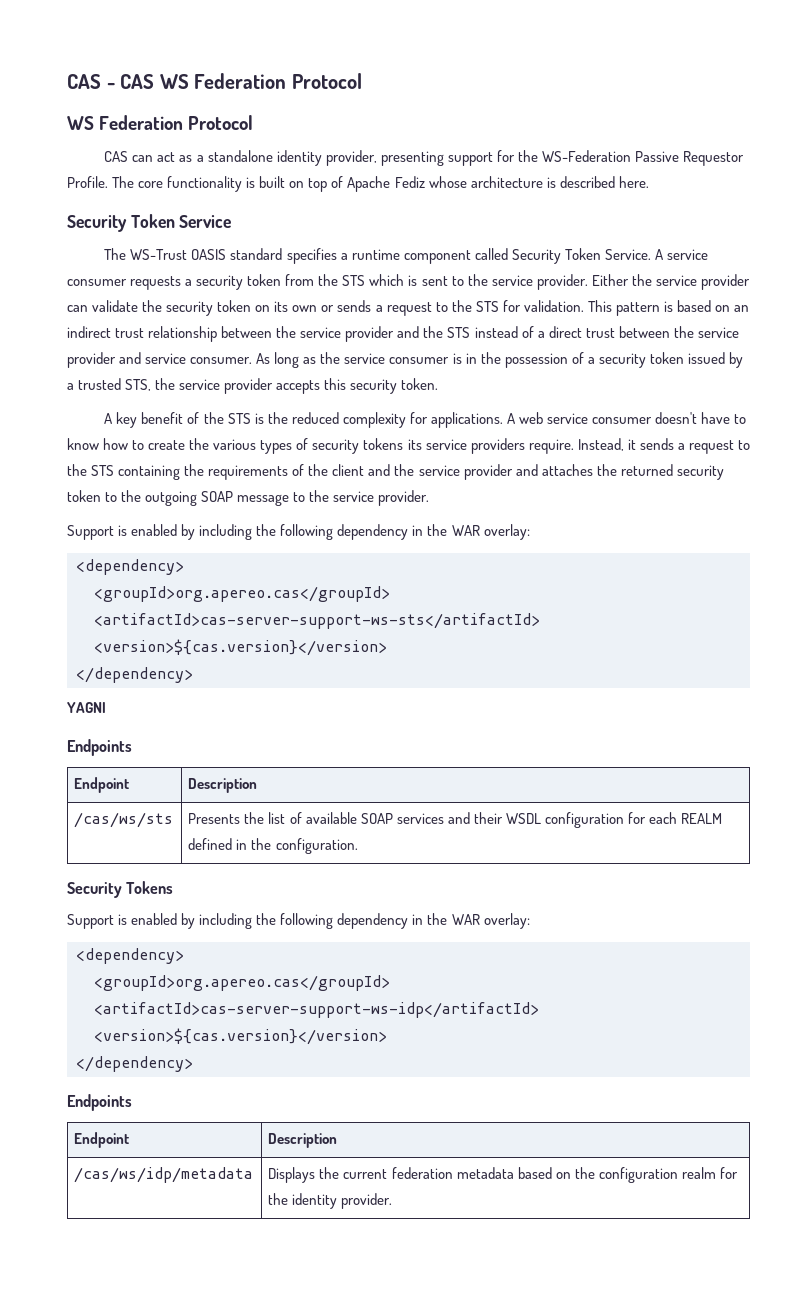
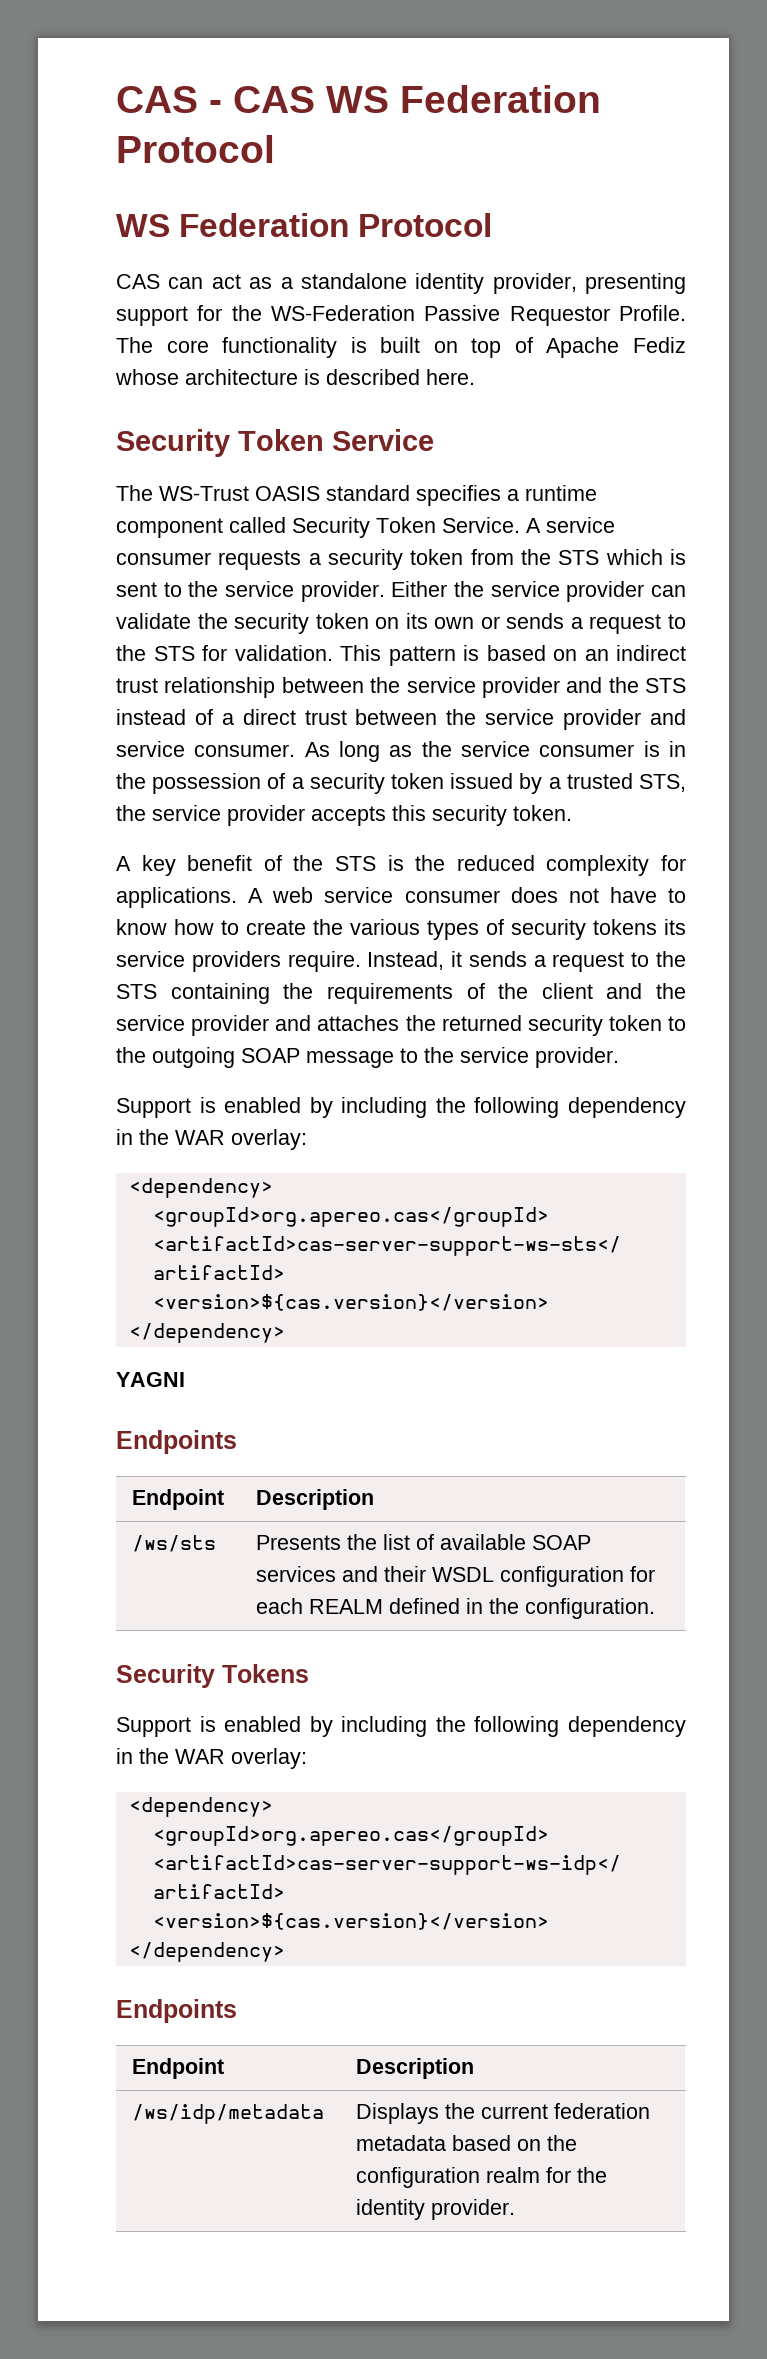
- A web service consumer doesn't have to know how to create the various types of security tokens its service providers require.
+ A web service consumer does not have to know how to create the various types of security tokens its service providers require.
- /cas/ws/sts | Presents the list of available SOAP services and their WSDL configuration for each REALM defined in the configuration.
+ /ws/sts | Presents the list of available SOAP services and their WSDL configuration for each REALM defined in the configuration.
- /cas/ws/idp/metadata | Displays the current federation metadata based on the configuration realm for the identity provider.
+ /ws/idp/metadata | Displays the current federation metadata based on the configuration realm for the identity provider.

